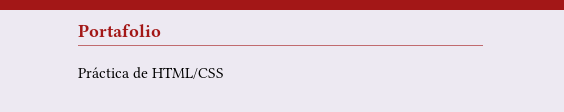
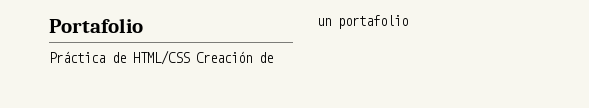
- Práctica de HTML/CSS
+ Práctica de HTML/CSS Creación de un portafolio

